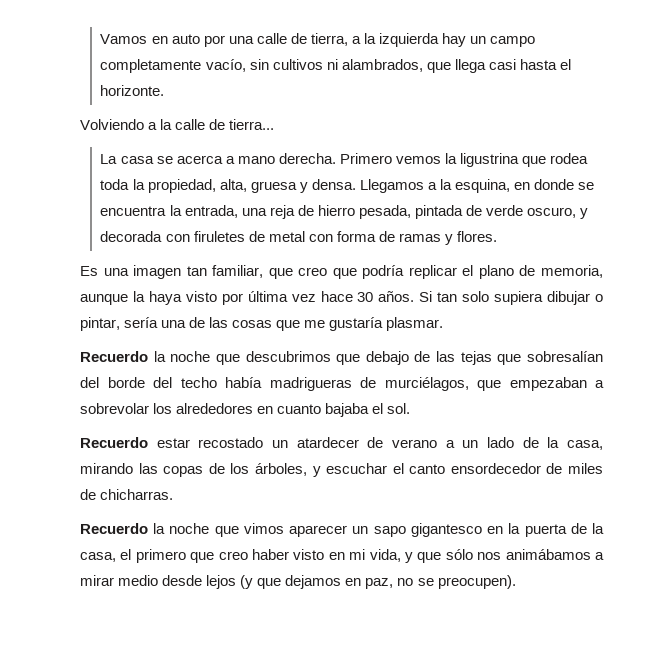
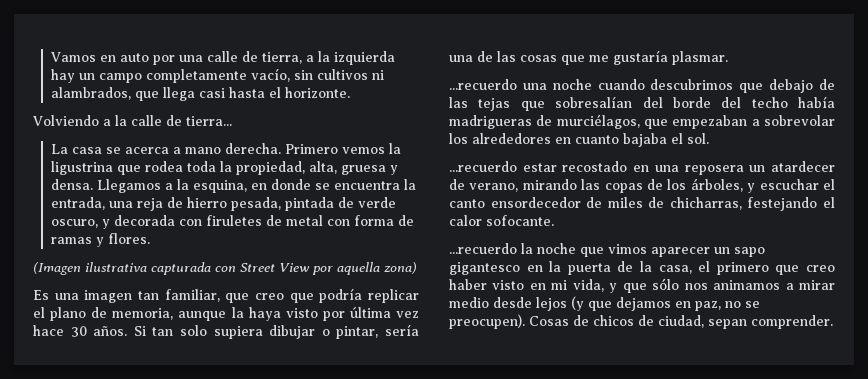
+ (Imagen ilustrativa capturada con Street View por aquella zona)
- Recuerdo la noche que descubrimos que debajo de las tejas que sobresalían del borde del techo había madrigueras de murciélagos, que empezaban a sobrevolar los alrededores en cuanto bajaba el sol.
+ ...recuerdo una noche cuando descubrimos que debajo de las tejas que sobresalían del borde del techo había madrigueras de murciélagos, que empezaban a sobrevolar los alrededores en cuanto bajaba el sol.
- Recuerdo estar recostado un atardecer de verano a un lado de la casa, mirando las copas de los árboles, y escuchar el canto ensordecedor de miles de chicharras.
- Recuerdo la noche que vimos aparecer un sapo gigantesco en la puerta de la casa, el primero que creo haber visto en mi vida, y que sólo nos animábamos a mirar medio desde lejos (y que dejamos en paz, no se preocupen).
+ ...recuerdo estar recostado en una reposera un atardecer de verano, mirando las copas de los árboles, y escuchar el canto ensordecedor de miles de chicharras, festejando el calor sofocante.
+ ...recuerdo la noche que vimos aparecer un sapo gigantesco en la puerta de la casa, el primero que creo haber visto en mi vida, y que sólo nos animamos a mirar medio desde lejos (y que dejamos en paz, no se preocupen).
+ Cosas de chicos de ciudad, sepan comprender.

